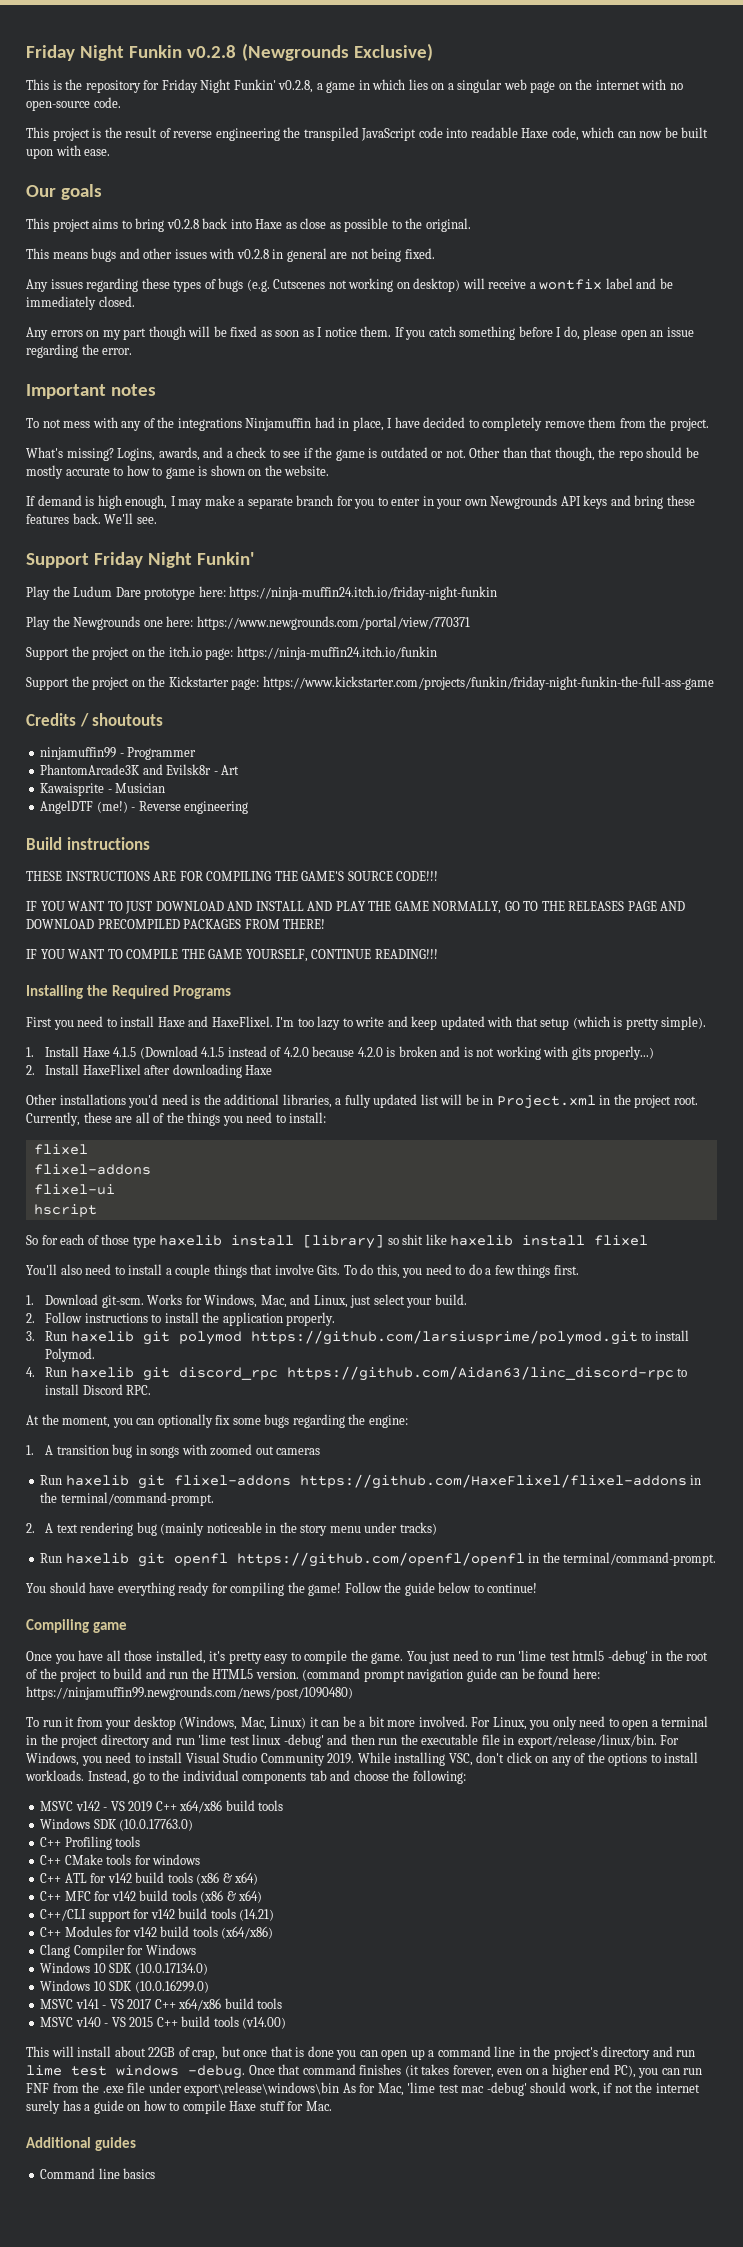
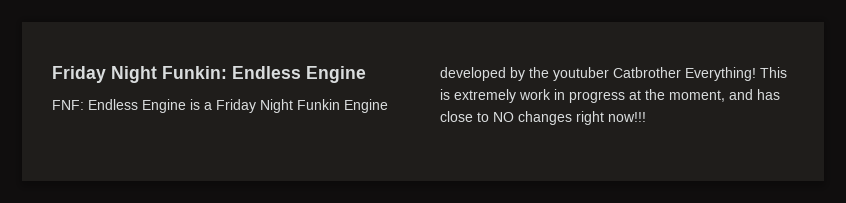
- Friday Night Funkin v0.2.8 (Newgrounds Exclusive)
- This is the repository for Friday Night Funkin' v0.2.8, a game in which lies on a singular web page on the internet with no open-source code.
- This project is the result of reverse engineering the transpiled JavaScript code into readable Haxe code, which can now be built upon with ease.
- Our goals
- This project aims to bring v0.2.8 back into Haxe as close as possible to the original.
- This means bugs and other issues with v0.2.8 in general are not being fixed.
- Any issues regarding these types of bugs (e.g. Cutscenes not working on desktop) will receive a wontfix label and be immediately closed.
- Any errors on my part though will be fixed as soon as I notice them. If you catch something before I do, please open an issue regarding the error.
- Important notes
- To not mess with any of the integrations Ninjamuffin had in place, I have decided to completely remove them from the project.
- What's missing? Logins, awards, and a check to see if the game is outdated or not. Other than that though, the repo should be mostly accurate to how to game is shown on the website.
- If demand is high enough, I may make a separate branch for you to enter in your own Newgrounds API keys and bring these features back. We'll see.
- Support Friday Night Funkin'
- Play the Ludum Dare prototype here: https://ninja-muffin24.itch.io/friday-night-funkin
- Play the Newgrounds one here: https://www.newgrounds.com/portal/view/770371
- Support the project on the itch.io page: https://ninja-muffin24.itch.io/funkin
- Support the project on the Kickstarter page: https://www.kickstarter.com/projects/funkin/friday-night-funkin-the-full-ass-game
- Credits / shoutouts
- ninjamuffin99 - Programmer
- PhantomArcade3K and Evilsk8r - Art
- Kawaisprite - Musician
- AngelDTF (me!) - Reverse engineering
- Build instructions
- THESE INSTRUCTIONS ARE FOR COMPILING THE GAME'S SOURCE CODE!!!
- IF YOU WANT TO JUST DOWNLOAD AND INSTALL AND PLAY THE GAME NORMALLY, GO TO THE RELEASES PAGE AND DOWNLOAD PRECOMPILED PACKAGES FROM THERE!
- IF YOU WANT TO COMPILE THE GAME YOURSELF, CONTINUE READING!!!
- Installing the Required Programs
- First you need to install Haxe and HaxeFlixel. I'm too lazy to write and keep updated with that setup (which is pretty simple).
- 1. Install Haxe 4.1.5 (Download 4.1.5 instead of 4.2.0 because 4.2.0 is broken and is not working with gits properly...)
- 2. Install HaxeFlixel after downloading Haxe
- Other installations you'd need is the additional libraries, a fully updated list will be in Project.xml in the project root. Currently, these are all of the things you need to install:
- flixel
- flixel-addons
- flixel-ui
- hscript
- So for each of those type haxelib install [library] so shit like haxelib install flixel
- You'll also need to install a couple things that involve Gits. To do this, you need to do a few things first.
- 1. Download git-scm. Works for Windows, Mac, and Linux, just select your build.
- 2. Follow instructions to install the application properly.
- 3. Run haxelib git polymod https://github.com/larsiusprime/polymod.git to install Polymod.
- 4. Run haxelib git discord_rpc https://github.com/Aidan63/linc_discord-rpc to install Discord RPC.
- At the moment, you can optionally fix some bugs regarding the engine:
- 1. A transition bug in songs with zoomed out cameras
- Run haxelib git flixel-addons https://github.com/HaxeFlixel/flixel-addons in the terminal/command-prompt.
- 2. A text rendering bug (mainly noticeable in the story menu under tracks)
- Run haxelib git openfl https://github.com/openfl/openfl in the terminal/command-prompt.
- You should have everything ready for compiling the game! Follow the guide below to continue!
- Compiling game
- Once you have all those installed, it's pretty easy to compile the game. You just need to run 'lime test html5 -debug' in the root of the project to build and run the HTML5 version. (command prompt navigation guide can be found here: https://ninjamuffin99.newgrounds.com/news/post/1090480)
- To run it from your desktop (Windows, Mac, Linux) it can be a bit more involved. For Linux, you only need to open a terminal in the project directory and run 'lime test linux -debug' and then run the executable file in export/release/linux/bin. For Windows, you need to install Visual Studio Community 2019. While installing VSC, don't click on any of the options to install workloads. Instead, go to the individual components tab and choose the following:
- MSVC v142 - VS 2019 C++ x64/x86 build tools
- Windows SDK (10.0.17763.0)
- C++ Profiling tools
- C++ CMake tools for windows
- C++ ATL for v142 build tools (x86 & x64)
- C++ MFC for v142 build tools (x86 & x64)
- C++/CLI support for v142 build tools (14.21)
- C++ Modules for v142 build tools (x64/x86)
- Clang Compiler for Windows
- Windows 10 SDK (10.0.17134.0)
- Windows 10 SDK (10.0.16299.0)
- MSVC v141 - VS 2017 C++ x64/x86 build tools
- MSVC v140 - VS 2015 C++ build tools (v14.00)
- This will install about 22GB of crap, but once that is done you can open up a command line in the project's directory and run lime test windows -debug. Once that command finishes (it takes forever, even on a higher end PC), you can run FNF from the .exe file under export\release\windows\bin As for Mac, 'lime test mac -debug' should work, if not the internet surely has a guide on how to compile Haxe stuff for Mac.
- Additional guides
- Command line basics
+ Friday Night Funkin: Endless Engine
+ FNF: Endless Engine is a Friday Night Funkin Engine developed by the youtuber Catbrother Everything! This is extremely work in progress at the moment, and has close to NO changes right now!!!

